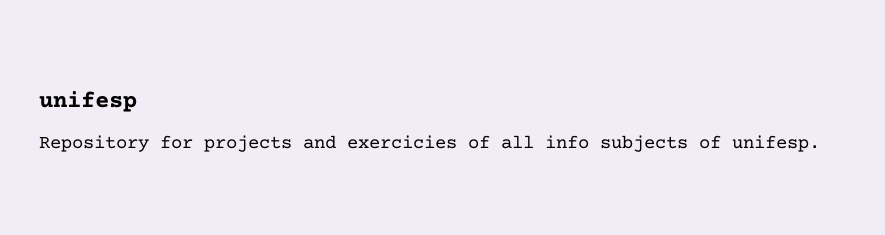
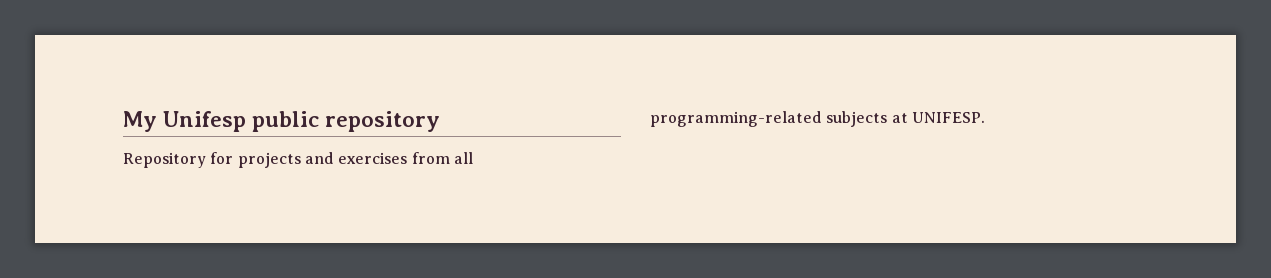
- unifesp
+ My Unifesp public repository
- Repository for projects and exercicies of all info subjects of unifesp.
+ Repository for projects and exercises from all programming-related subjects at UNIFESP.

